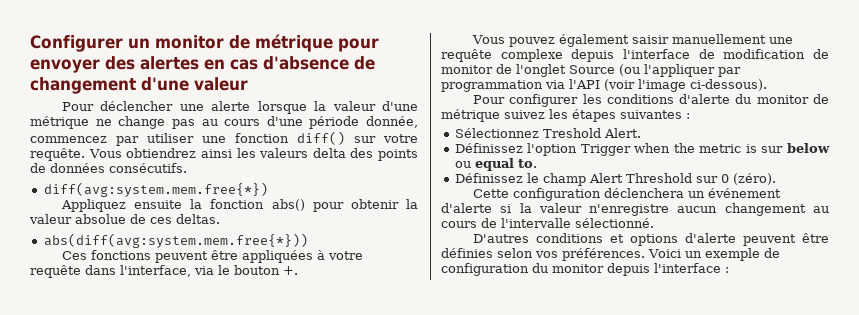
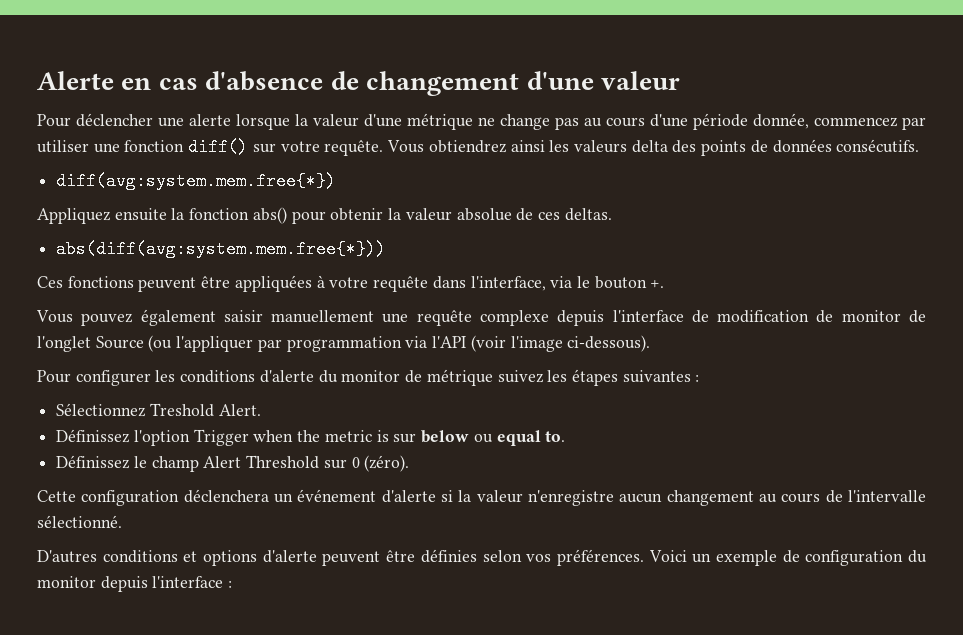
- Configurer un monitor de métrique pour envoyer des alertes en cas d'absence de changement d'une valeur
+ Alerte en cas d'absence de changement d'une valeur

